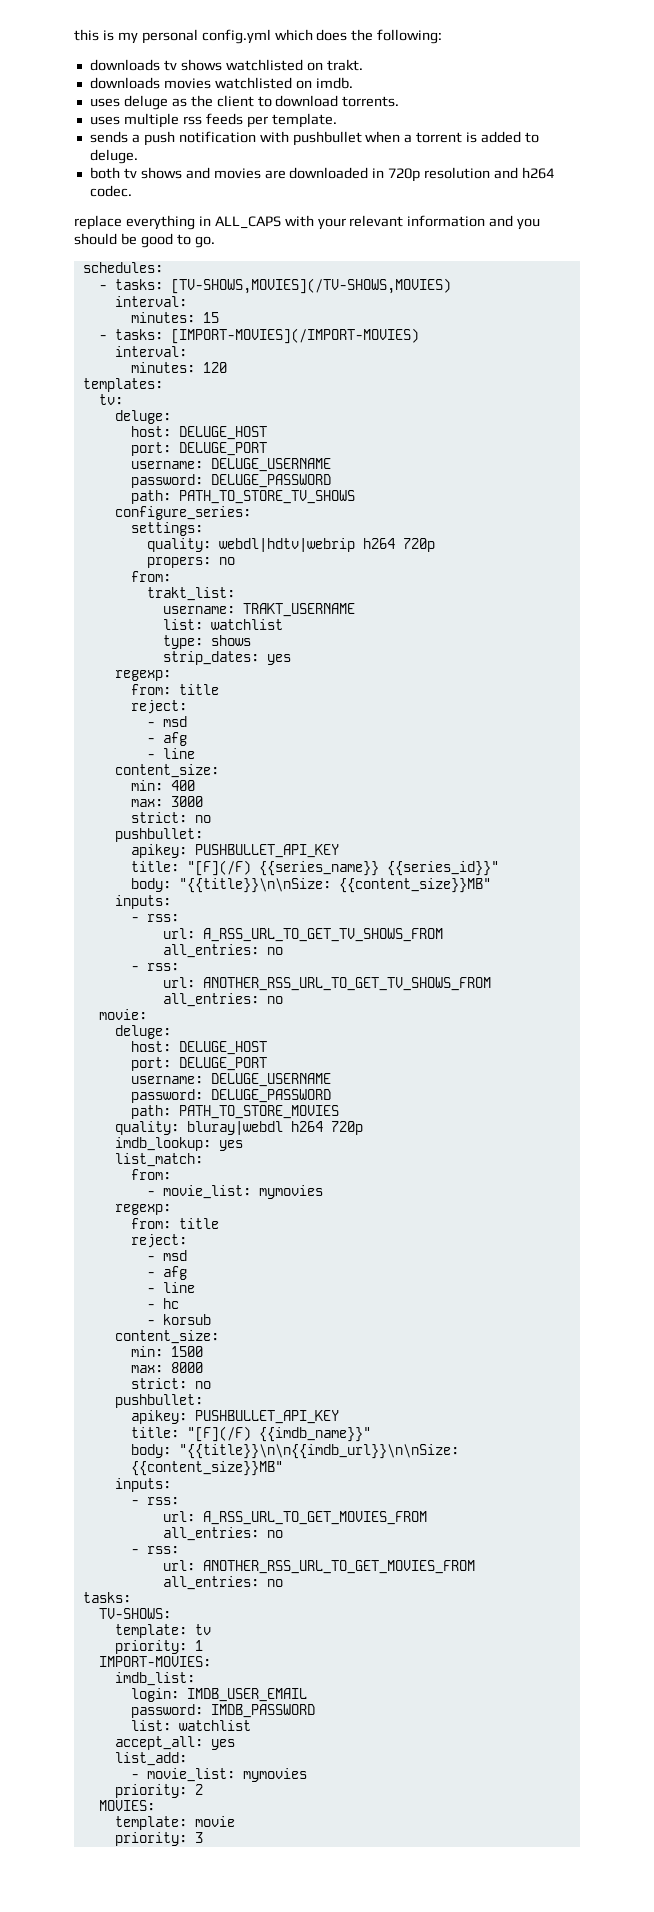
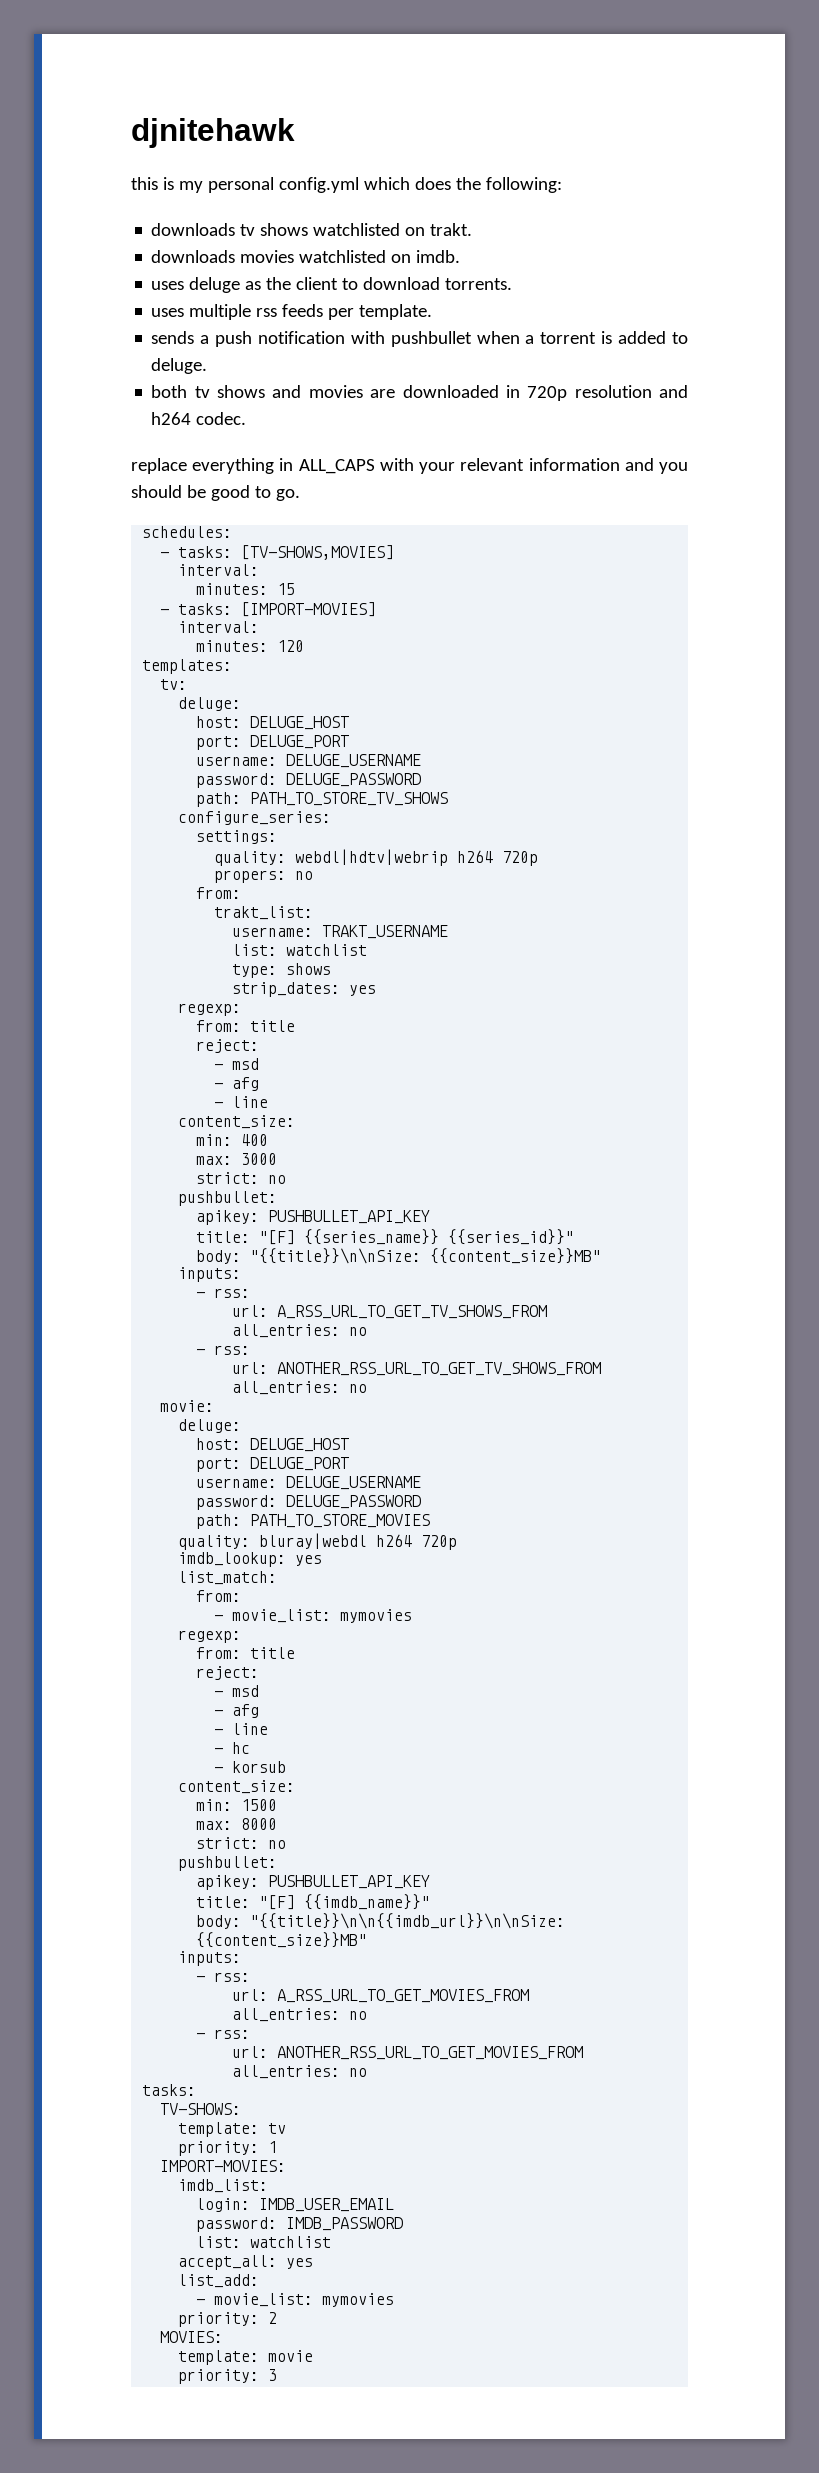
+ djnitehawk
- - tasks: [TV-SHOWS,MOVIES](/TV-SHOWS,MOVIES)
+ - tasks: [TV-SHOWS,MOVIES]
- - tasks: [IMPORT-MOVIES](/IMPORT-MOVIES)
+ - tasks: [IMPORT-MOVIES]
- title: "[F](/F) {{series_name}} {{series_id}}"
+ title: "[F] {{series_name}} {{series_id}}"
- title: "[F](/F) {{imdb_name}}"
+ title: "[F] {{imdb_name}}"

